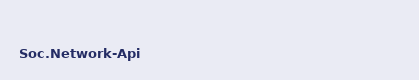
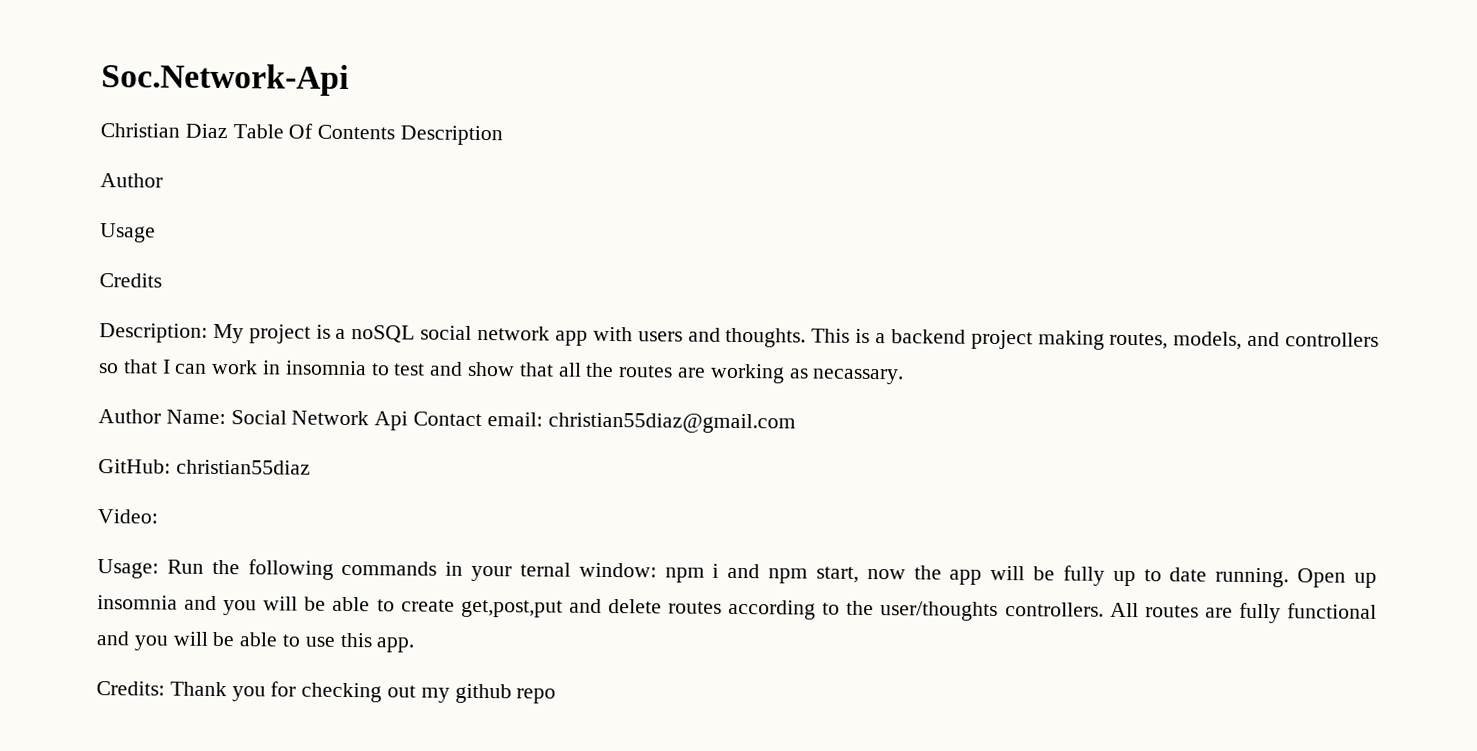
+ Christian Diaz Table Of Contents Description
+ Author
+ Usage
+ Credits
+ Description: My project is a noSQL social network app with users and thoughts. This is a backend project making routes, models, and controllers so that I can work in insomnia to test and show that all the routes are working as necassary.
+ Author Name: Social Network Api Contact email: christian55diaz@gmail.com
+ GitHub: christian55diaz
+ Video:
+ Usage: Run the following commands in your ternal window: npm i and npm start, now the app will be fully up to date running. Open up insomnia and you will be able to create get,post,put and delete routes according to the user/thoughts controllers. All routes are fully functional and you will be able to use this app.
+ Credits: Thank you for checking out my github repo

